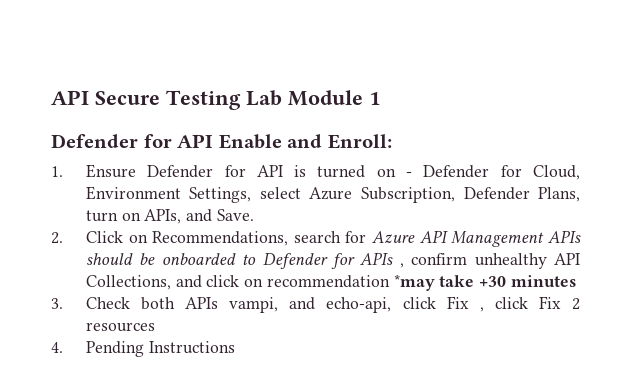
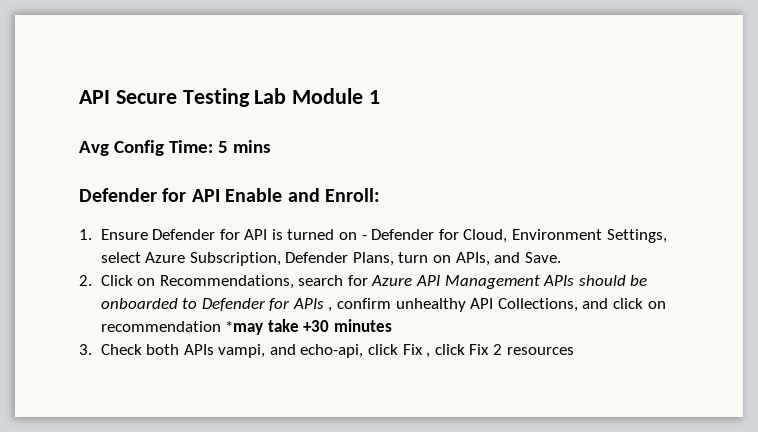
+ Avg Config Time: 5 mins
- 4. Pending Instructions

